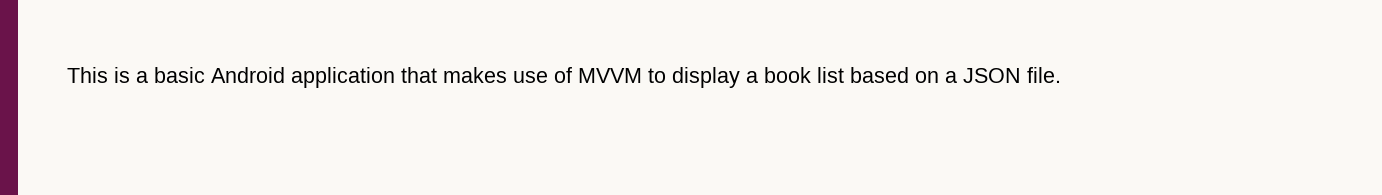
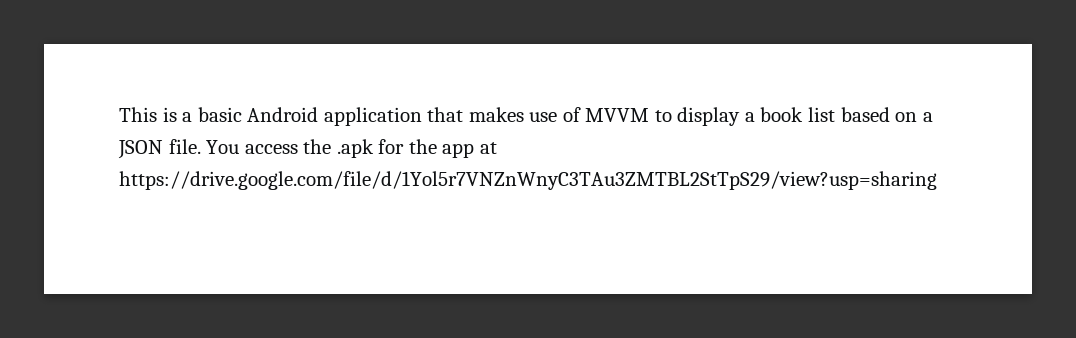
+ You access the .apk for the app at https://drive.google.com/file/d/1Yol5r7VNZnWnyC3TAu3ZMTBL2StTpS29/view?usp=sharing

